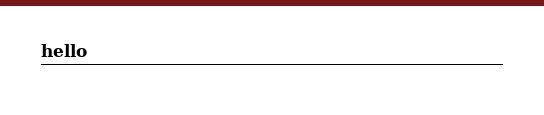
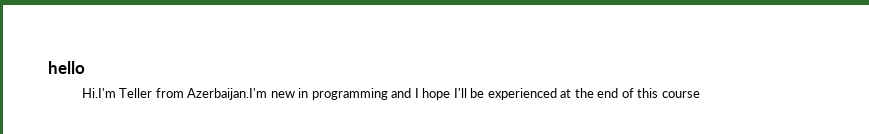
+ Hi.I'm Teller from Azerbaijan.I'm new in programming and I hope I'll be experienced at the end of this course

